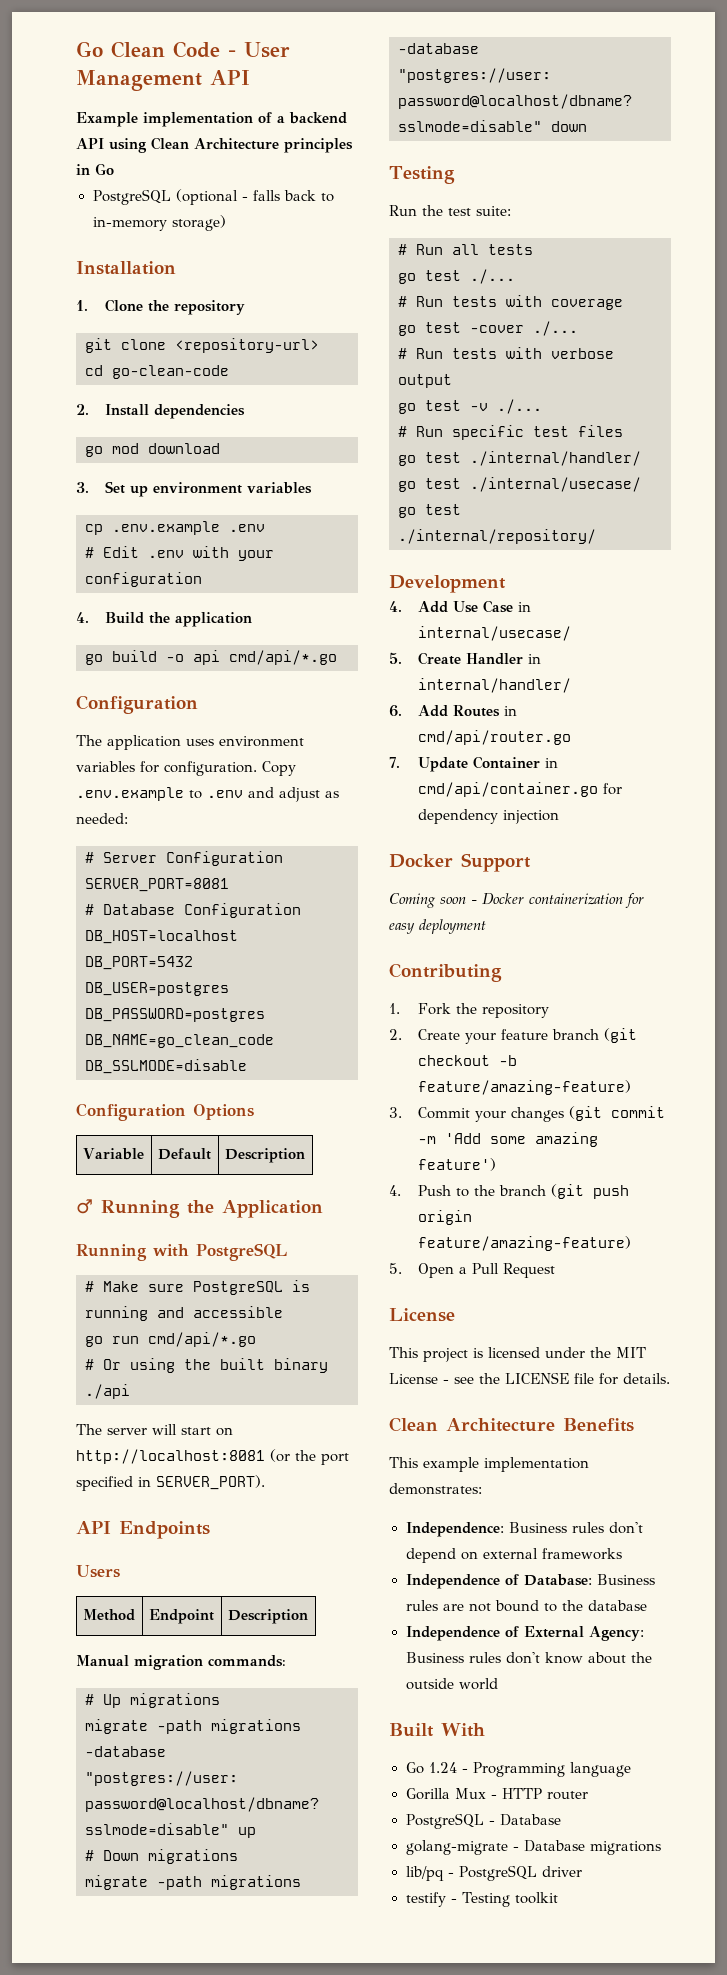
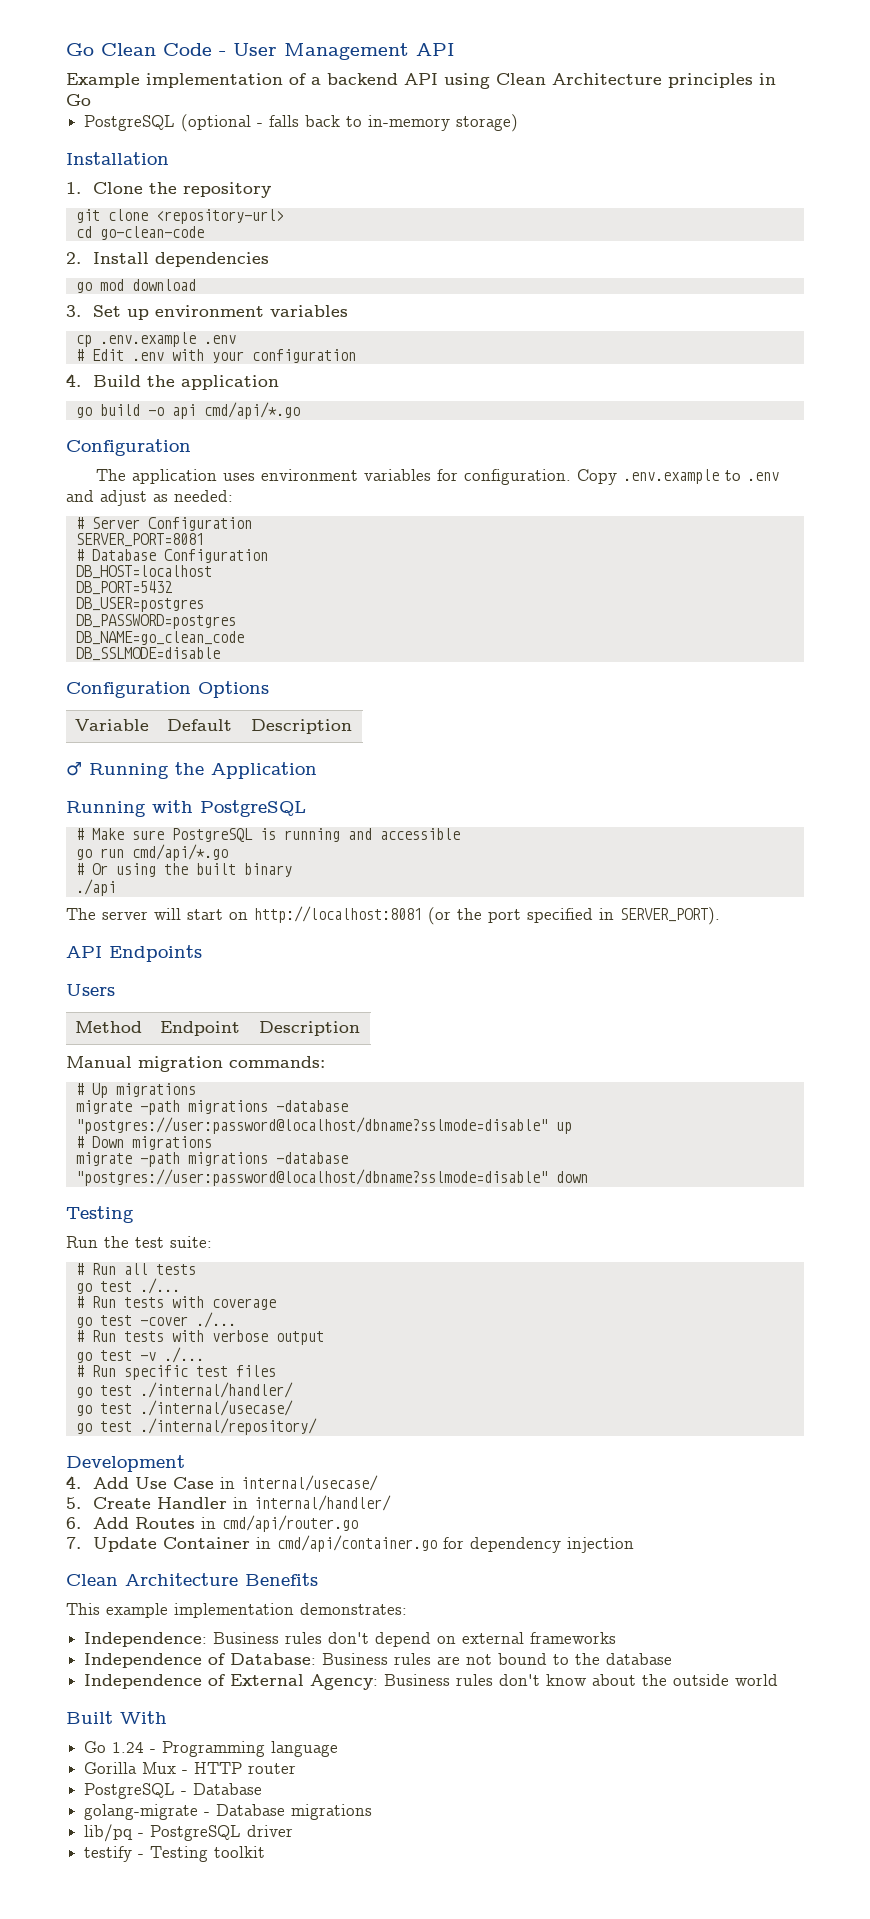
- Docker Support
- Coming soon - Docker containerization for easy deployment
- Contributing
- 1. Fork the repository
- 2. Create your feature branch (git checkout -b feature/amazing-feature)
- 3. Commit your changes (git commit -m 'Add some amazing feature')
- 4. Push to the branch (git push origin feature/amazing-feature)
- 5. Open a Pull Request
- License
- This project is licensed under the MIT License - see the LICENSE file for details.

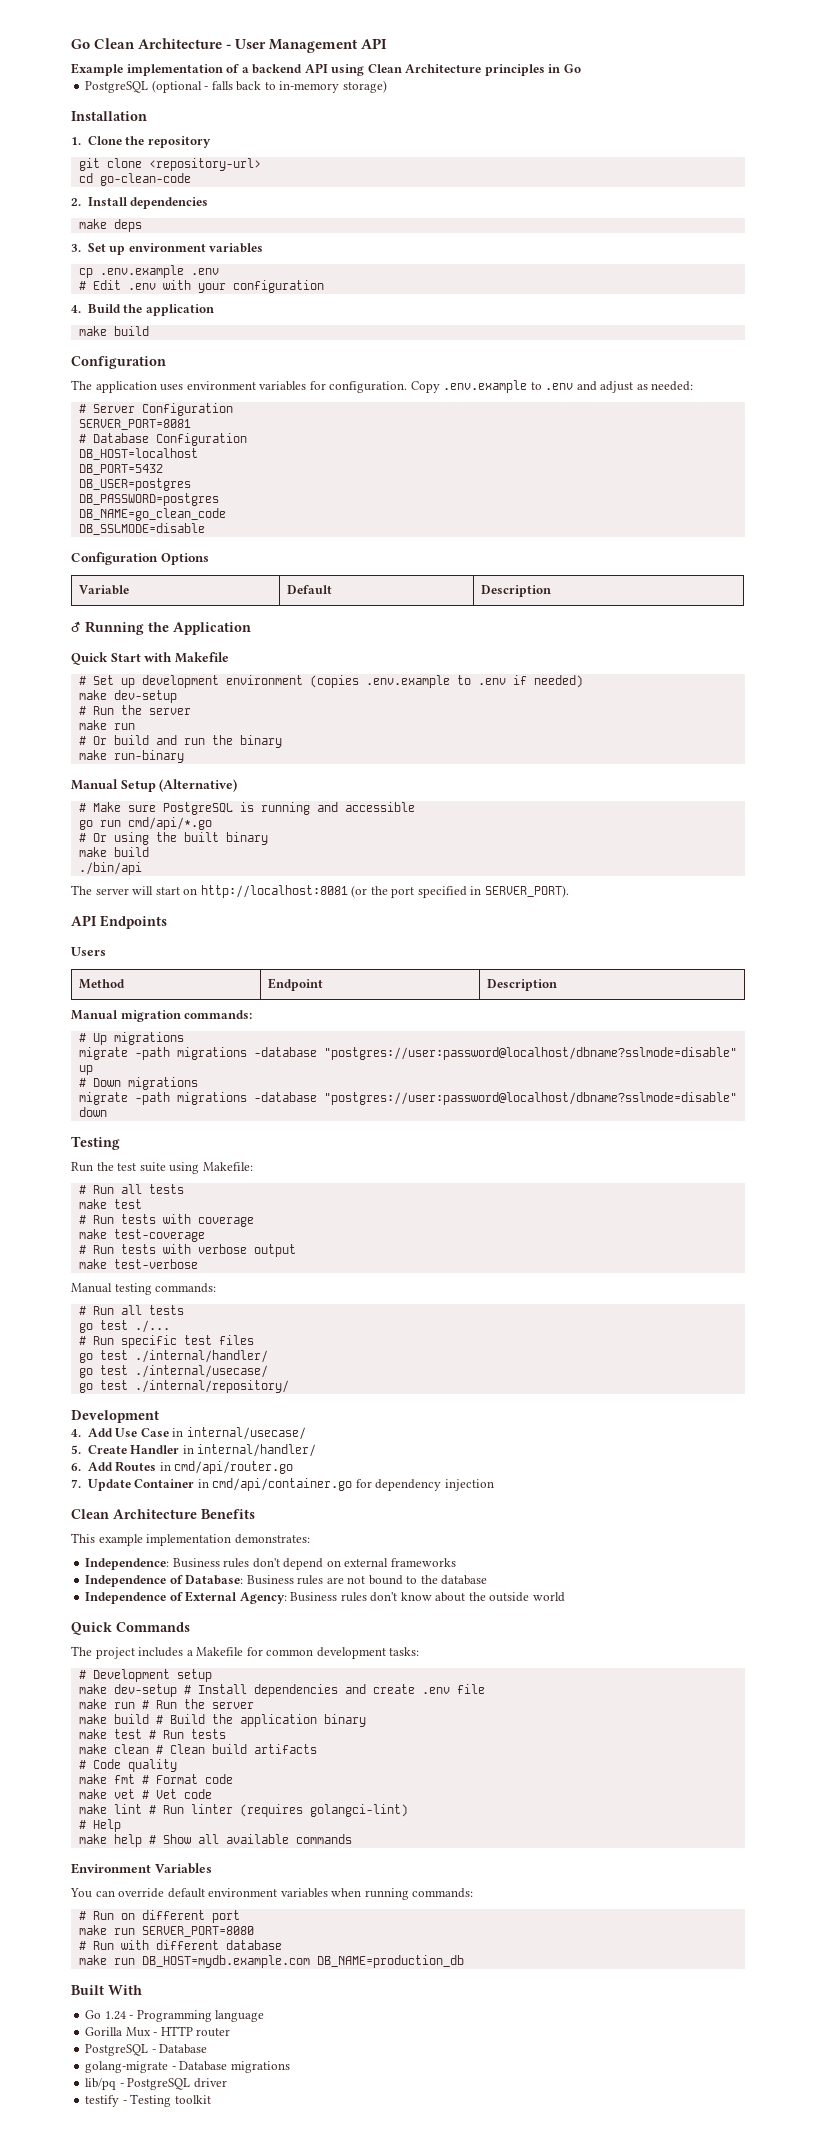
- Go Clean Code - User Management API
+ Go Clean Architecture - User Management API
- go mod download
+ make deps
  4. Build the application
- go build -o api cmd/api/*.go
+ make build
- Running with PostgreSQL
+ Quick Start with Makefile
+ # Set up development environment (copies .env.example to .env if needed)
+ make dev-setup
+ # Run the server
+ make run
+ # Or build and run the binary
+ make run-binary
+ Manual Setup (Alternative)
  # Or using the built binary
- ./api
+ make build
+ ./bin/api
- Run the test suite:
+ Run the test suite using Makefile:
+ # Run all tests
+ make test
+ # Run tests with coverage
+ make test-coverage
+ # Run tests with verbose output
+ make test-verbose
+ Manual testing commands:
- # Run tests with coverage
- go test -cover ./...
- # Run tests with verbose output
- go test -v ./...
+ Quick Commands
+ The project includes a Makefile for common development tasks:
+ # Development setup
+ make dev-setup # Install dependencies and create .env file
+ make run # Run the server
+ make build # Build the application binary
+ make test # Run tests
+ make clean # Clean build artifacts
+ # Code quality
+ make fmt # Format code
+ make vet # Vet code
+ make lint # Run linter (requires golangci-lint)
+ # Help
+ make help # Show all available commands
+ Environment Variables
+ You can override default environment variables when running commands:
+ # Run on different port
+ make run SERVER_PORT=8080
+ # Run with different database
+ make run DB_HOST=mydb.example.com DB_NAME=production_db

